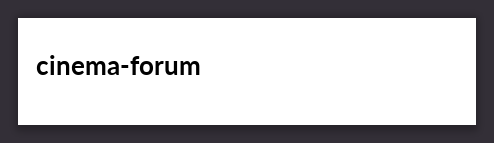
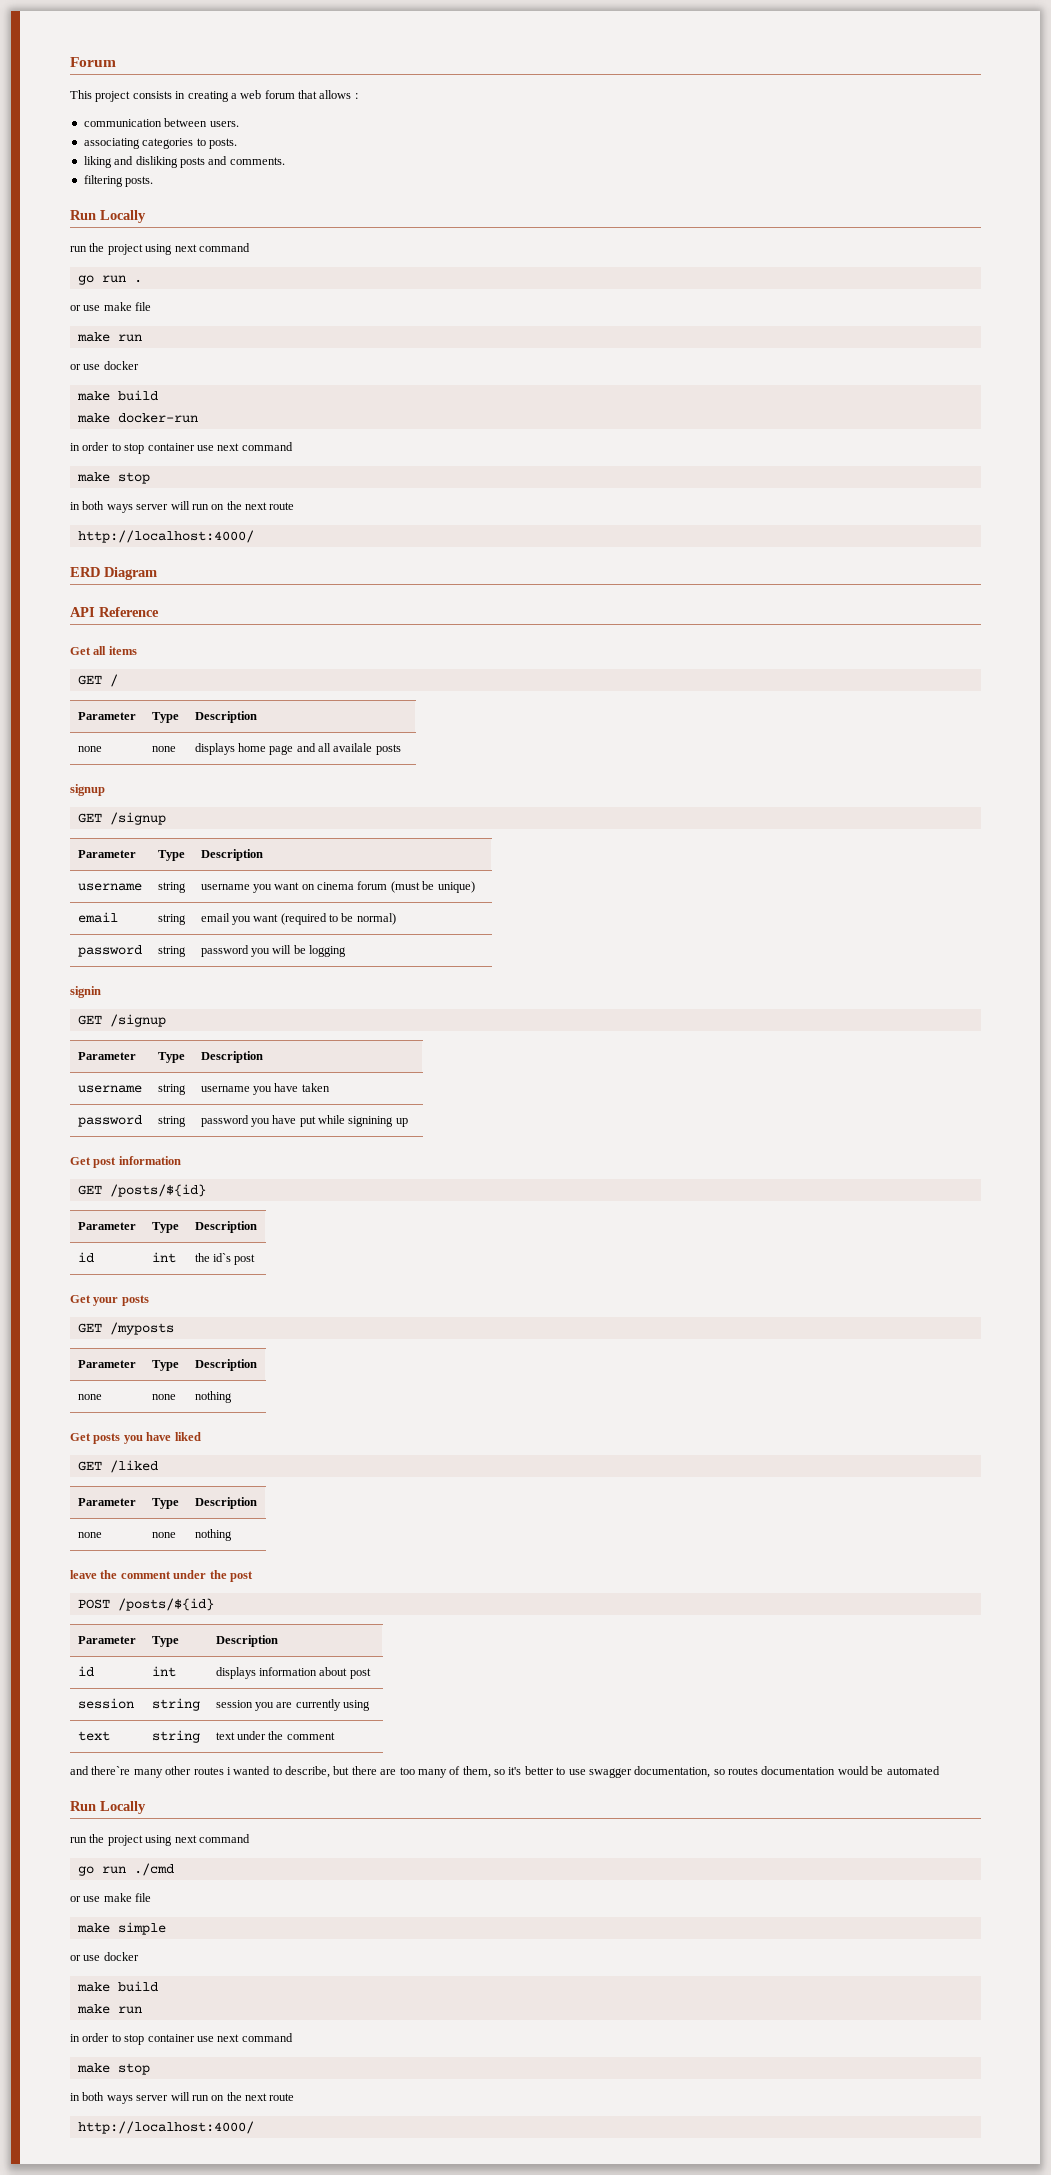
- cinema-forum
+ Forum
+ This project consists in creating a web forum that allows :
+ communication between users.
+ associating categories to posts.
+ liking and disliking posts and comments.
+ filtering posts.
+ Run Locally
+ run the project using next command
+ go run .
+ or use make file
+ make run
+ or use docker
+ make build
+ make docker-run
+ in order to stop container use next command
+ make stop
+ in both ways server will run on the next route
+ http://localhost:4000/
+ ERD Diagram
+ API Reference
+ Get all items
+ GET /
+ Parameter | Type | Description
+ none | none | displays home page and all availale posts
+ signup
+ GET /signup
+ Parameter | Type | Description
+ username | string | username you want on cinema forum (must be unique)
+ email | string | email you want (required to be normal)
+ password | string | password you will be logging
+ signin
+ GET /signup
+ Parameter | Type | Description
+ username | string | username you have taken
+ password | string | password you have put while signining up
+ Get post information
+ GET /posts/${id}
+ Parameter | Type | Description
+ id | int | the id`s post
+ Get your posts
+ GET /myposts
+ Parameter | Type | Description
+ none | none | nothing
+ Get posts you have liked
+ GET /liked
+ Parameter | Type | Description
+ none | none | nothing
+ leave the comment under the post
+ POST /posts/${id}
+ Parameter | Type | Description
+ id | int | displays information about post
+ session | string | session you are currently using
+ text | string | text under the comment
+ and there`re many other routes i wanted to describe, but there are too many of them, so it's better to use swagger documentation, so routes documentation would be automated
+ Run Locally
+ run the project using next command
+ go run ./cmd
+ or use make file
+ make simple
+ or use docker
+ make build
+ make run
+ in order to stop container use next command
+ make stop
+ in both ways server will run on the next route
+ http://localhost:4000/

